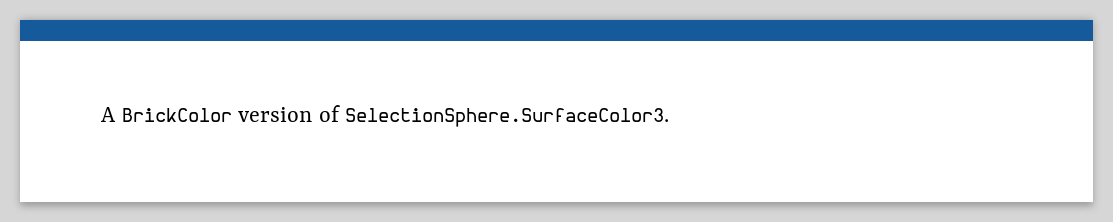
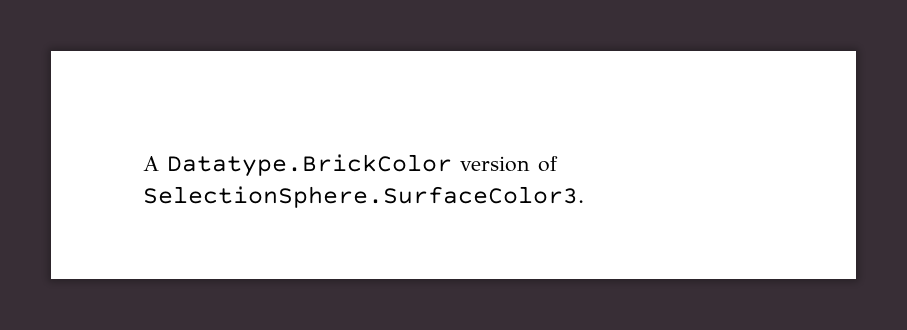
- A BrickColor version of SelectionSphere.SurfaceColor3.
+ A Datatype.BrickColor version of SelectionSphere.SurfaceColor3.

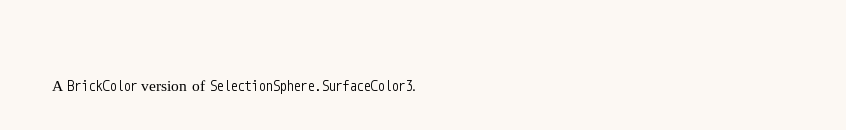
- A Datatype.BrickColor version of SelectionSphere.SurfaceColor3.
+ A BrickColor version of SelectionSphere.SurfaceColor3.

